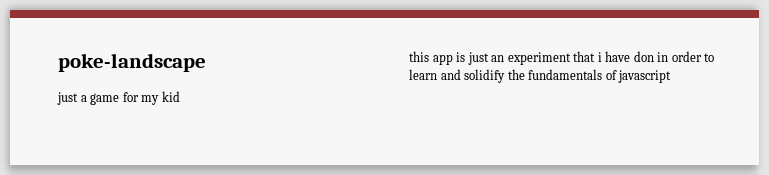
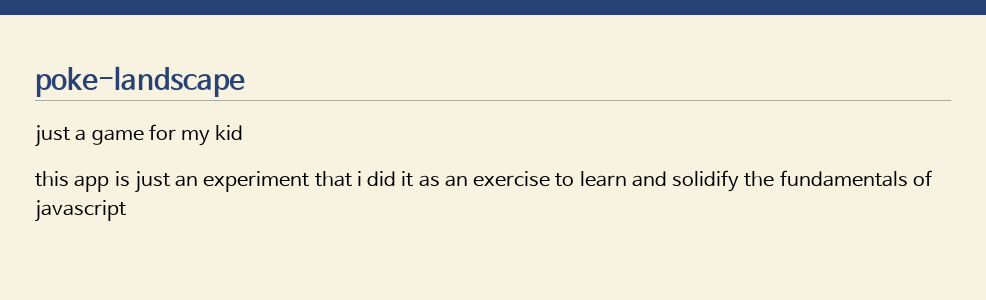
- this app is just an experiment that i have don in order to learn and solidify the fundamentals of javascript
+ this app is just an experiment that i did it as an exercise to learn and solidify the fundamentals of javascript

